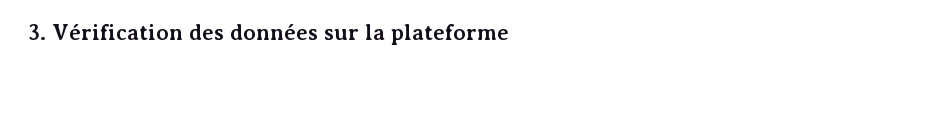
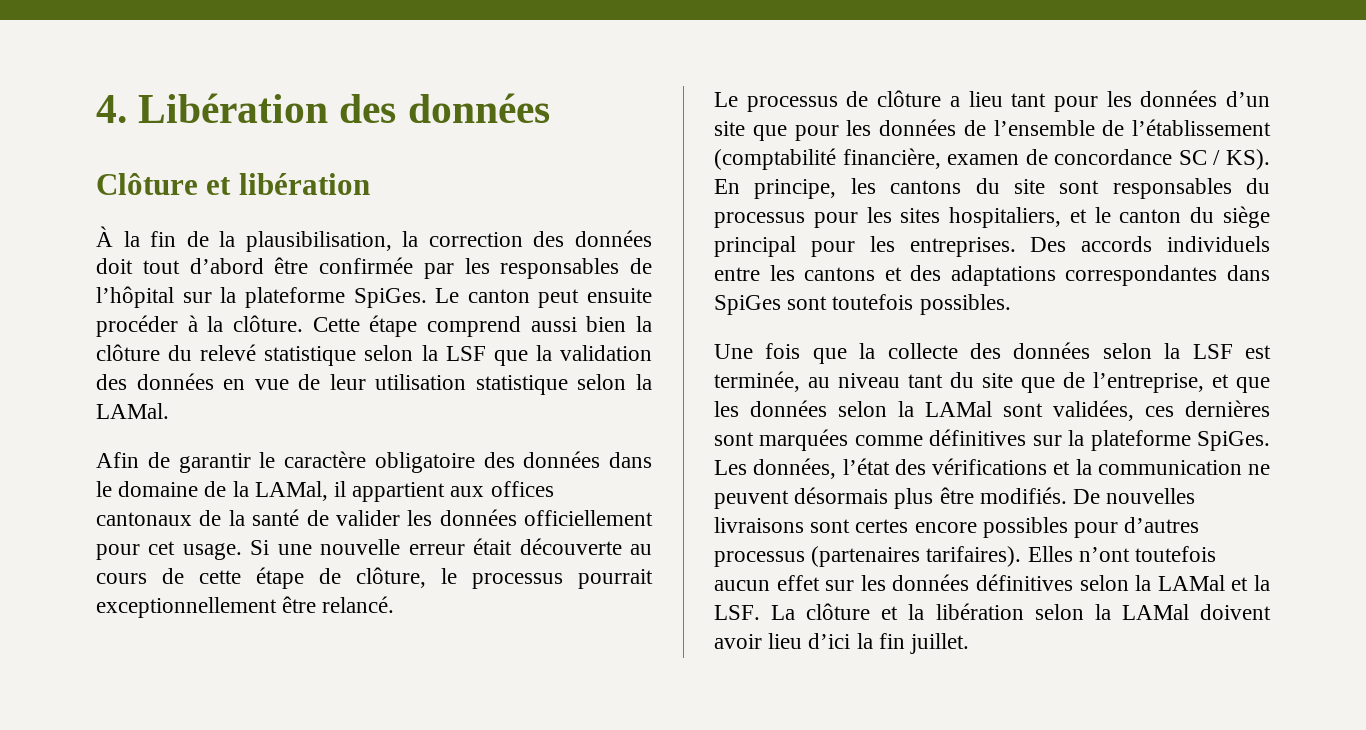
- 3. Vérification des données sur la plateforme
+ 4. Libération des données
+ Clôture et libération
+ À la fin de la plausibilisation, la correction des données doit tout d’abord être confirmée par les responsables de l’hôpital sur la plateforme SpiGes. Le canton peut ensuite procéder à la clôture. Cette étape comprend aussi bien la clôture du relevé statistique selon la LSF que la validation des données en vue de leur utilisation statistique selon la LAMal.
+ Afin de garantir le caractère obligatoire des données dans le domaine de la LAMal, il appartient aux offices cantonaux de la santé de valider les données officiellement pour cet usage. Si une nouvelle erreur était découverte au cours de cette étape de clôture, le processus pourrait exceptionnellement être relancé.
+ Le processus de clôture a lieu tant pour les données d’un site que pour les données de l’ensemble de l’établissement (comptabilité financière, examen de concordance SC / KS). En principe, les cantons du site sont responsables du processus pour les sites hospitaliers, et le canton du siège principal pour les entreprises. Des accords individuels entre les cantons et des adaptations correspondantes dans SpiGes sont toutefois possibles.
+ Une fois que la collecte des données selon la LSF est terminée, au niveau tant du site que de l’entreprise, et que les données selon la LAMal sont validées, ces dernières sont marquées comme définitives sur la plateforme SpiGes. Les données, l’état des vérifications et la communication ne peuvent désormais plus être modifiés. De nouvelles livraisons sont certes encore possibles pour d’autres processus (partenaires tarifaires). Elles n’ont toutefois aucun effet sur les données définitives selon la LAMal et la LSF. La clôture et la libération selon la LAMal doivent avoir lieu d’ici la fin juillet.

